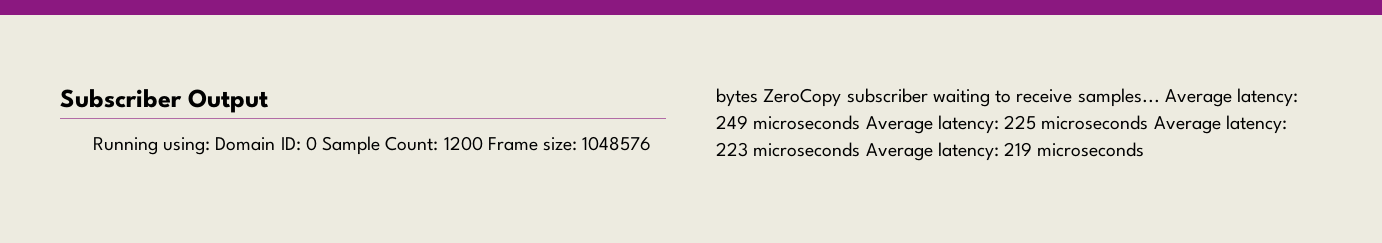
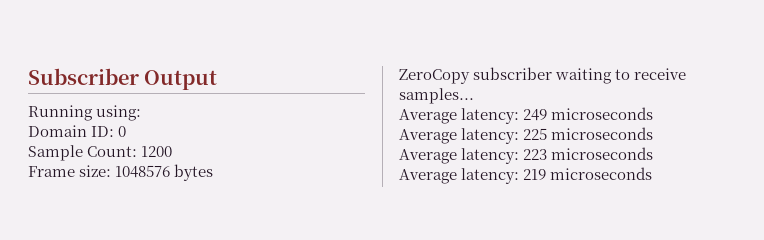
- Running using: Domain ID: 0 Sample Count: 1200 Frame size: 1048576 bytes ZeroCopy subscriber waiting to receive samples... Average latency: 249 microseconds Average latency: 225 microseconds Average latency: 223 microseconds Average latency: 219 microseconds
+ Running using:
+ Domain ID: 0
+ Sample Count: 1200
+ Frame size: 1048576 bytes
+ ZeroCopy subscriber waiting to receive samples...
+ Average latency: 249 microseconds
+ Average latency: 225 microseconds
+ Average latency: 223 microseconds
+ Average latency: 219 microseconds

